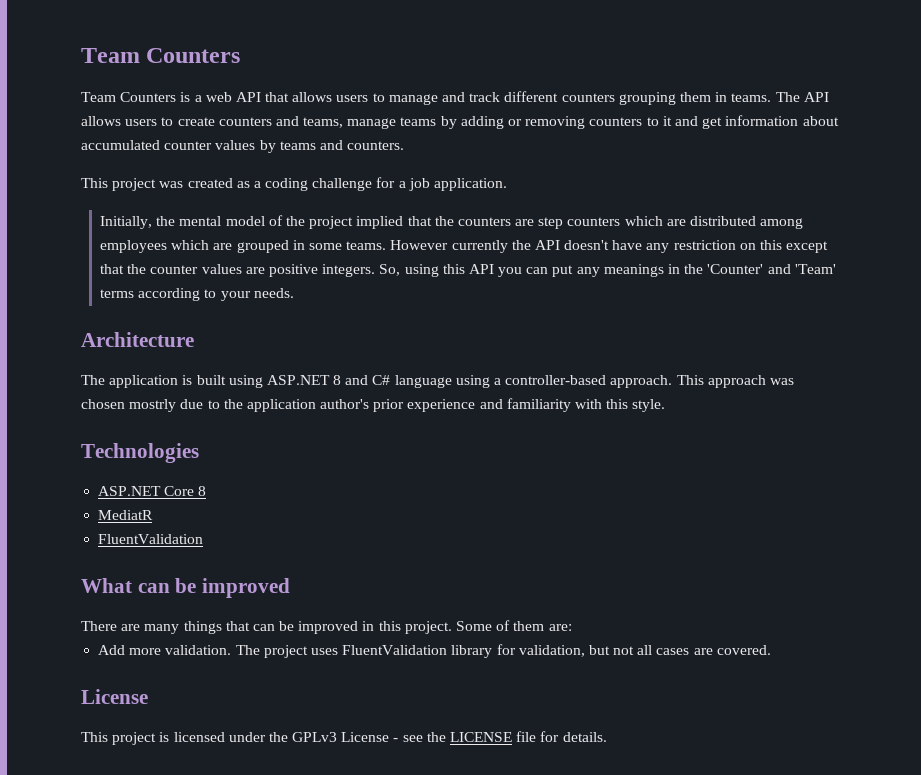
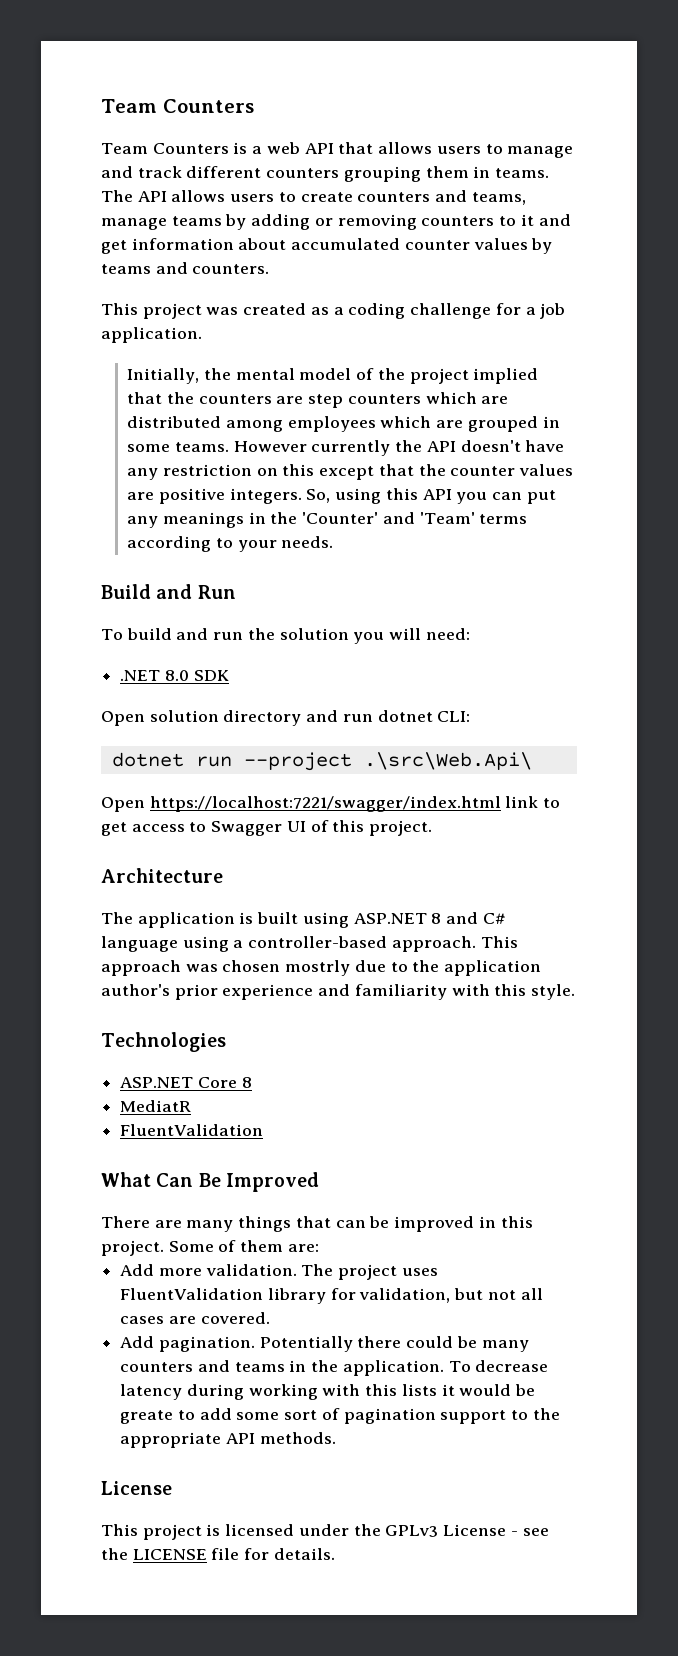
+ Build and Run
+ To build and run the solution you will need:
+ .NET 8.0 SDK
+ Open solution directory and run dotnet CLI:
+ dotnet run --project .\src\Web.Api\
+ Open https://localhost:7221/swagger/index.html link to get access to Swagger UI of this project.
- What can be improved
+ What Can Be Improved
+ Add pagination. Potentially there could be many counters and teams in the application. To decrease latency during working with this lists it would be greate to add some sort of pagination support to the appropriate API methods.

